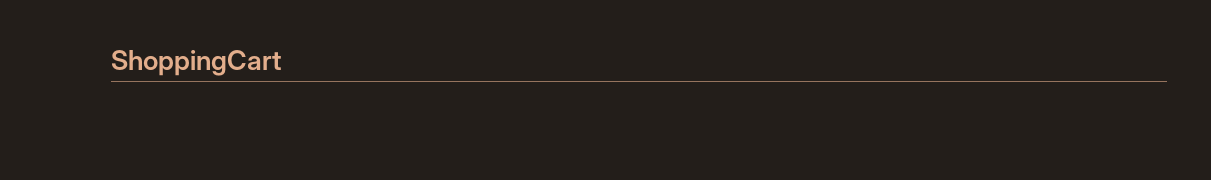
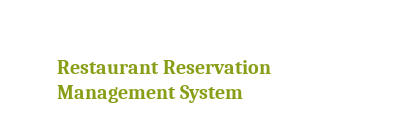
- ShoppingCart
+ Restaurant Reservation Management System

